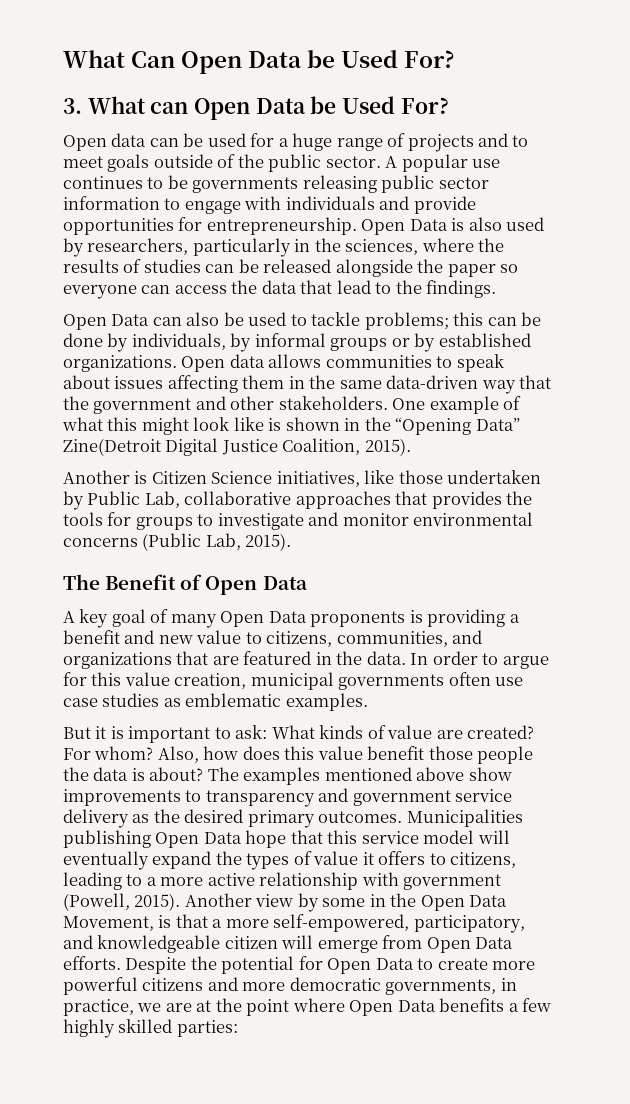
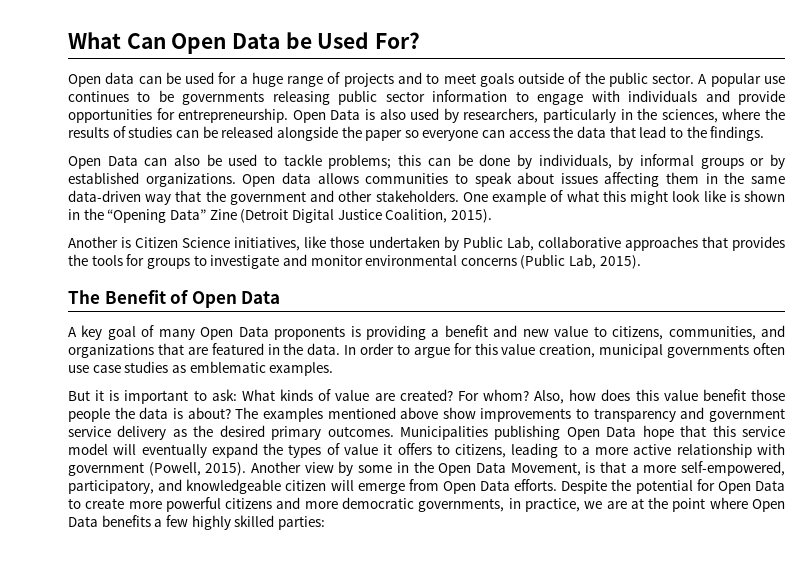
- 3. What can Open Data be Used For?
- One example of what this might look like is shown in the “Opening Data” Zine(Detroit Digital Justice Coalition, 2015).
+ One example of what this might look like is shown in the “Opening Data” Zine (Detroit Digital Justice Coalition, 2015).

